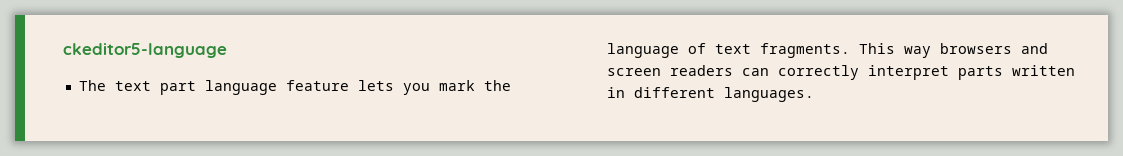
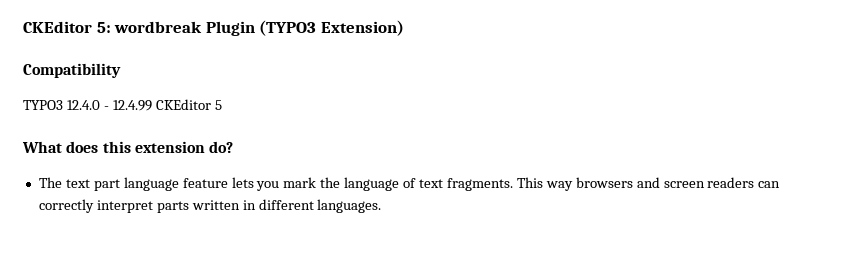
- ckeditor5-language
+ CKEditor 5: wordbreak Plugin (TYPO3 Extension)
+ Compatibility
+ TYPO3 12.4.0 - 12.4.99 CKEditor 5
+ What does this extension do?

